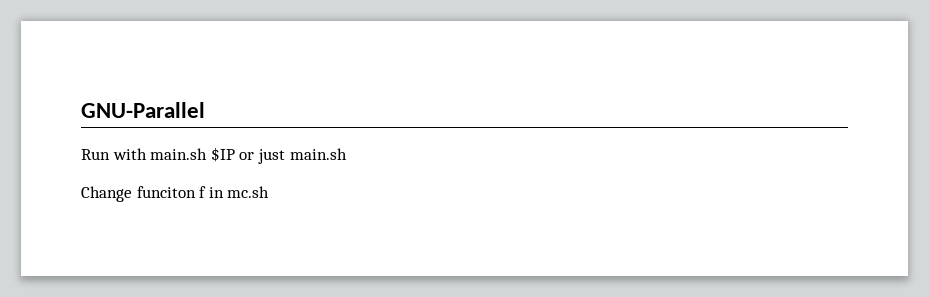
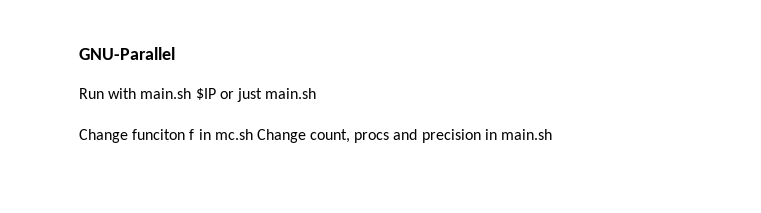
- Change funciton f in mc.sh
+ Change funciton f in mc.sh Change count, procs and precision in main.sh

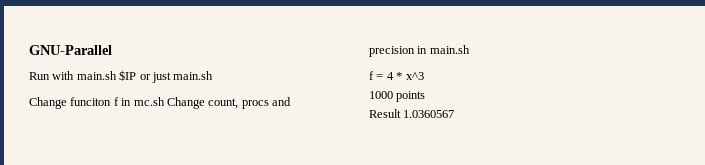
+ f = 4 * x^3
+ 1000 points
+ Result 1.0360567

